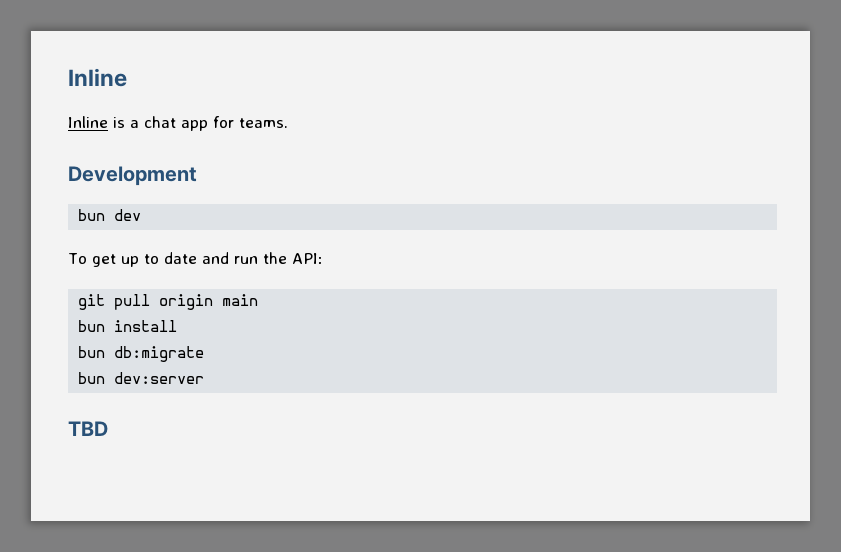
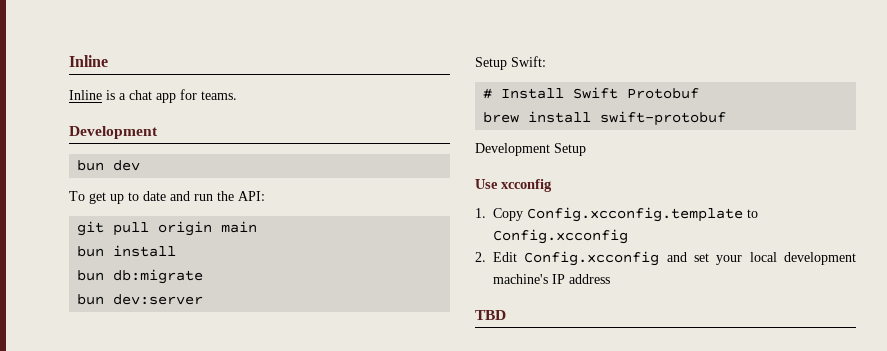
+ Setup Swift:
+ # Install Swift Protobuf
+ brew install swift-protobuf
+ Development Setup
+ Use xcconfig
+ 1. Copy Config.xcconfig.template to Config.xcconfig
+ 2. Edit Config.xcconfig and set your local development machine's IP address

